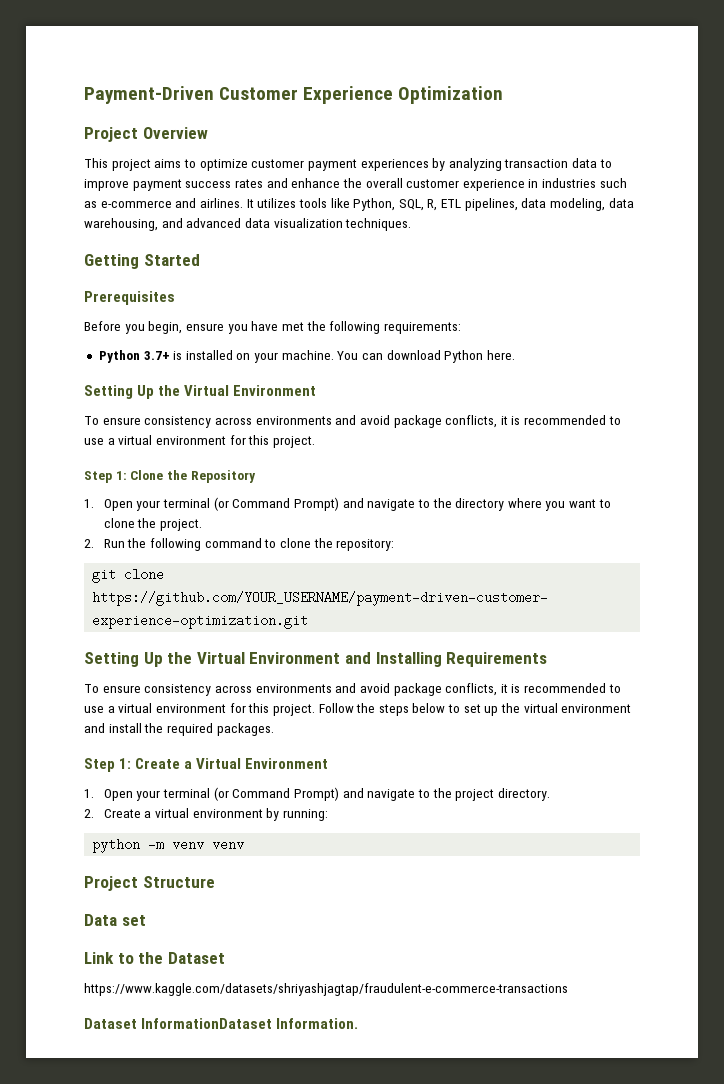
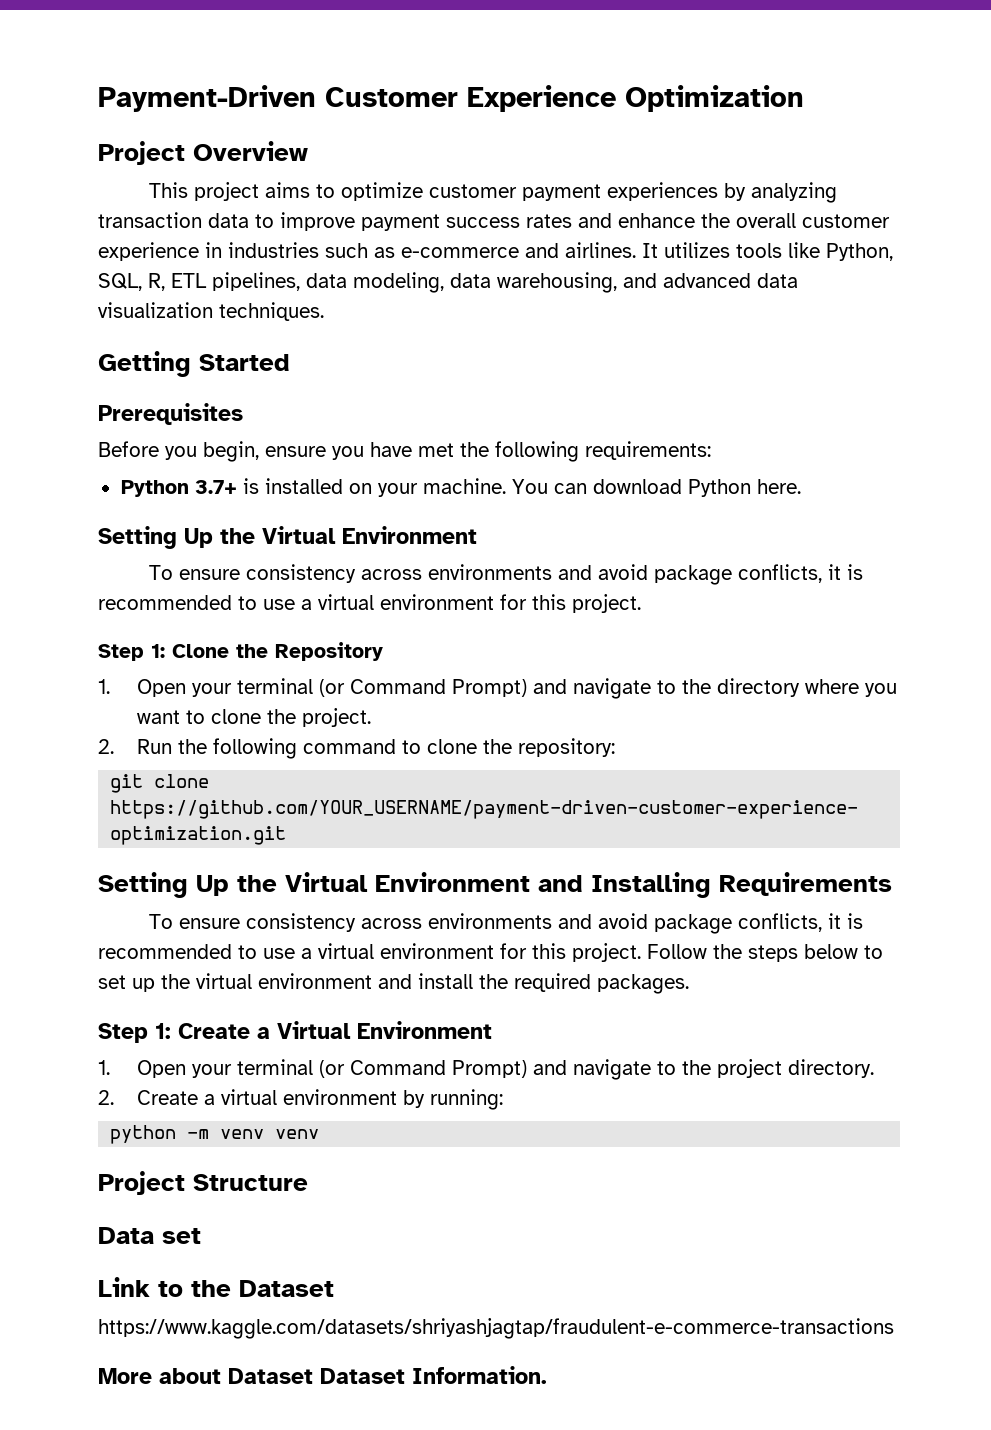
- Dataset InformationDataset Information.
+ More about Dataset Dataset Information.

